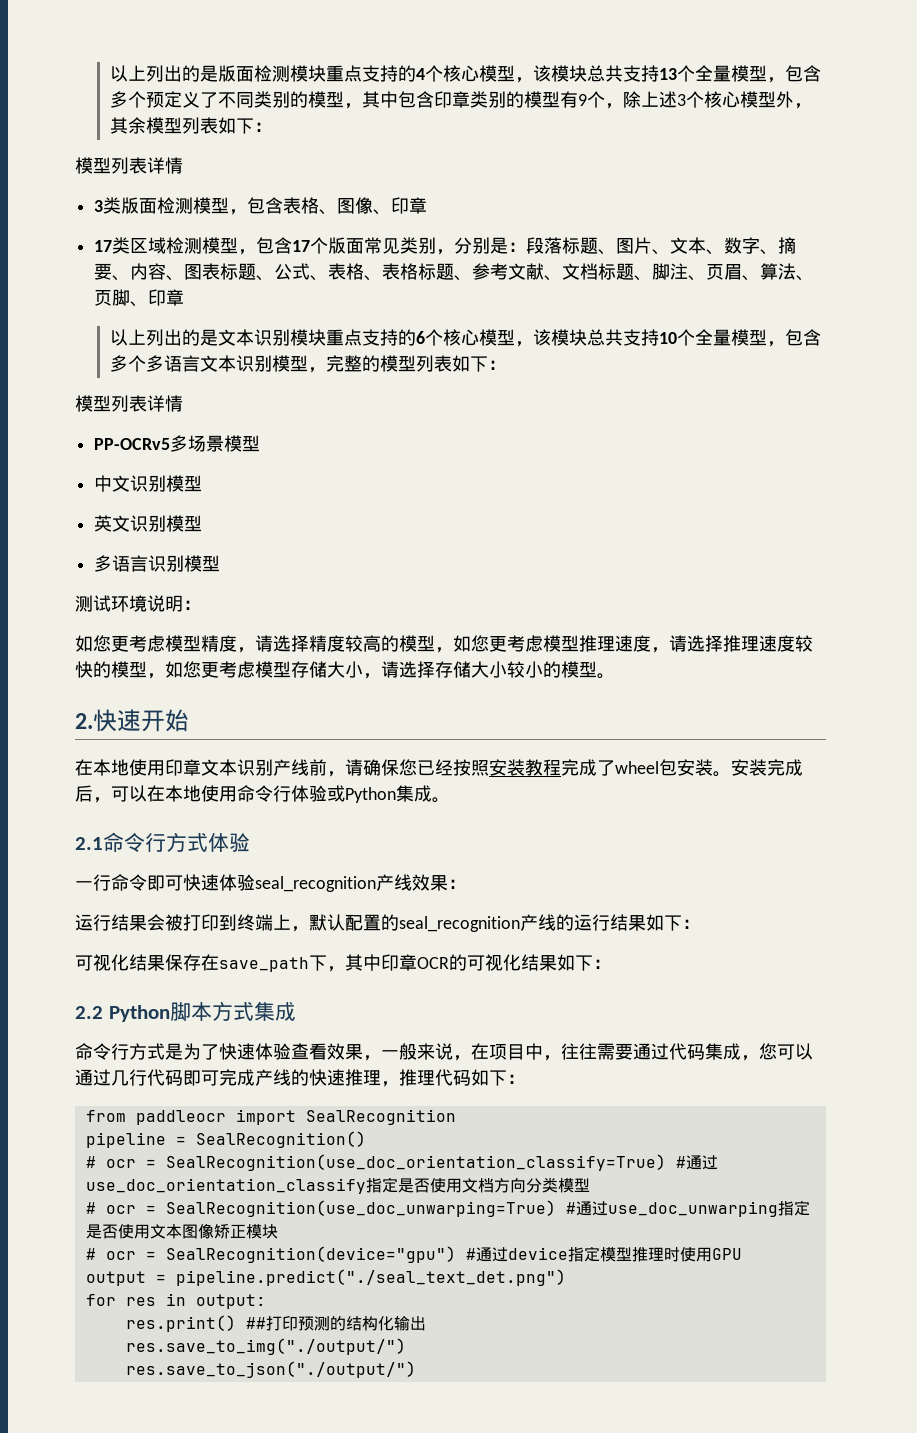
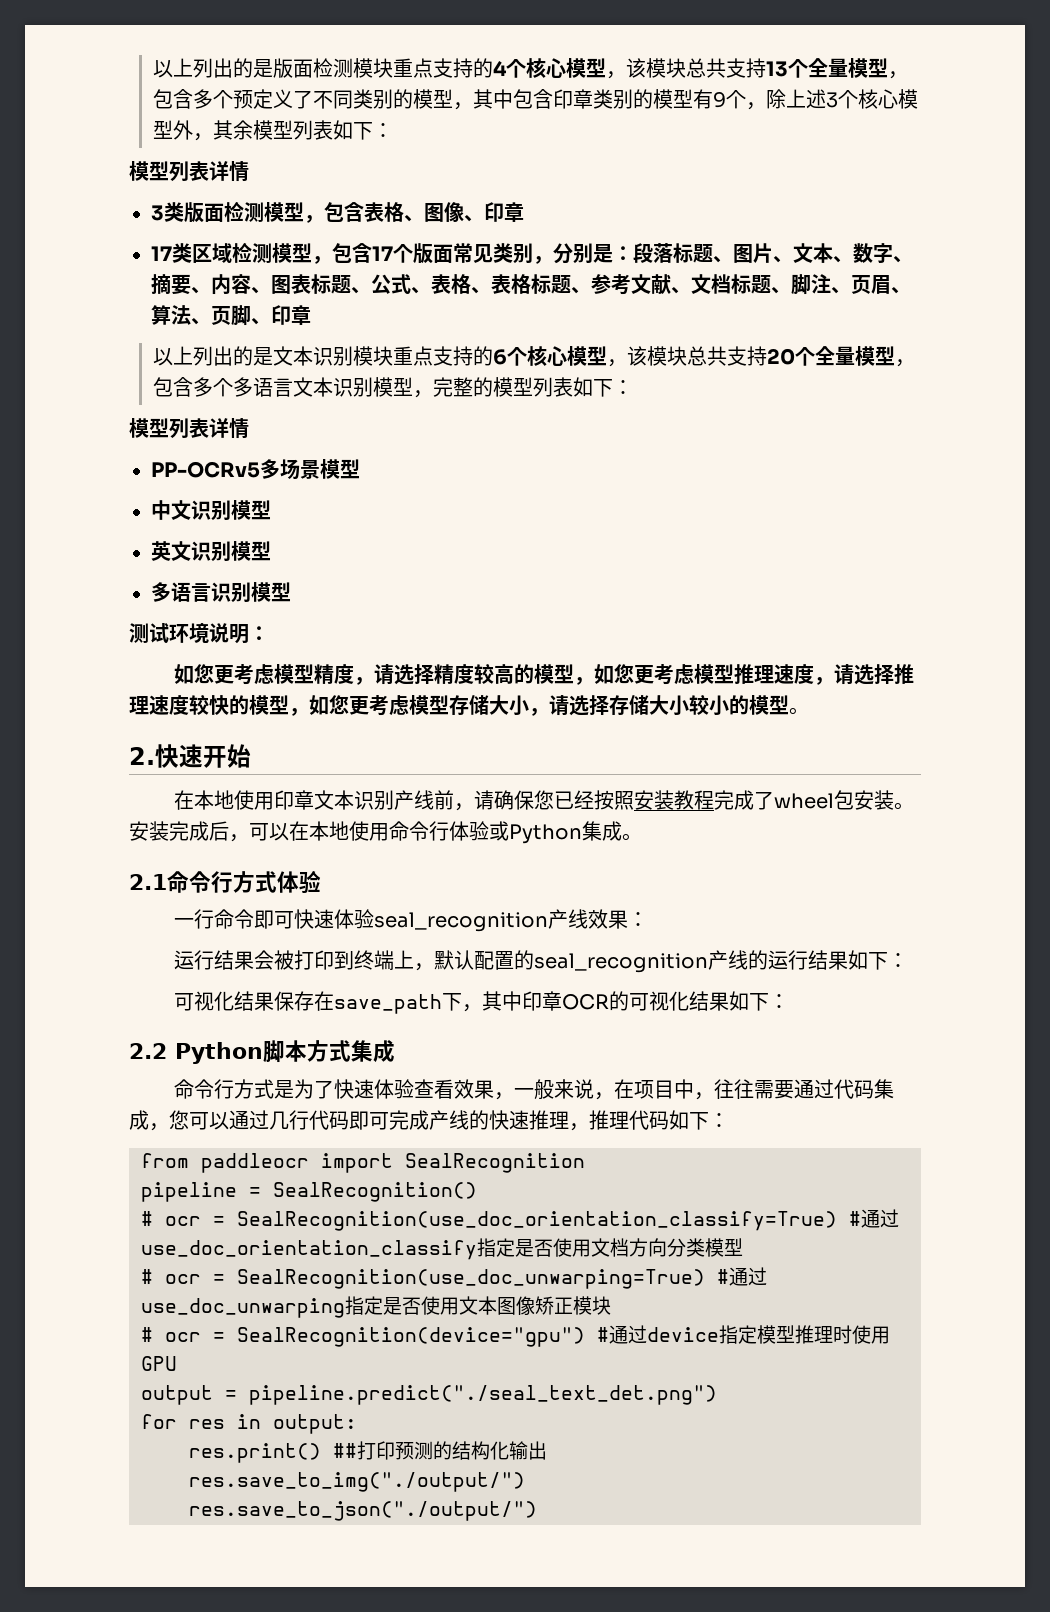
- 以上列出的是文本识别模块重点支持的6个核心模型，该模块总共支持10个全量模型，包含多个多语言文本识别模型，完整的模型列表如下：
+ 以上列出的是文本识别模块重点支持的6个核心模型，该模块总共支持20个全量模型，包含多个多语言文本识别模型，完整的模型列表如下：

